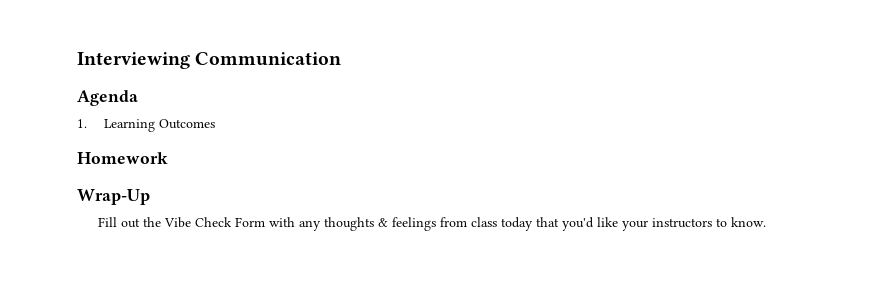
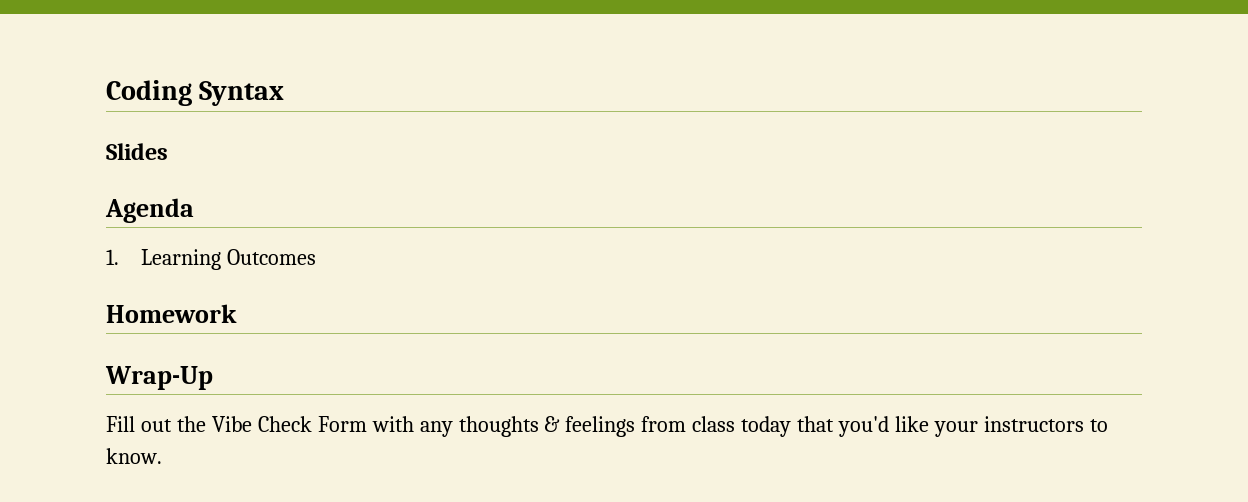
- Interviewing Communication
+ Coding Syntax
+ Slides

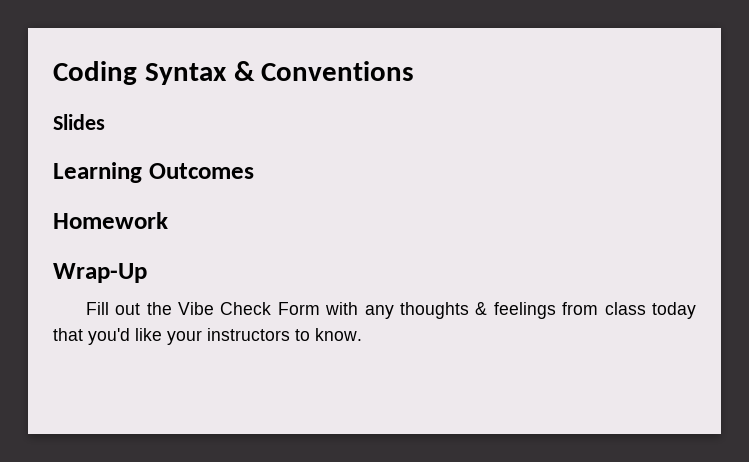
- Coding Syntax
+ Coding Syntax & Conventions
- Agenda
- 1. Learning Outcomes
+ Learning Outcomes

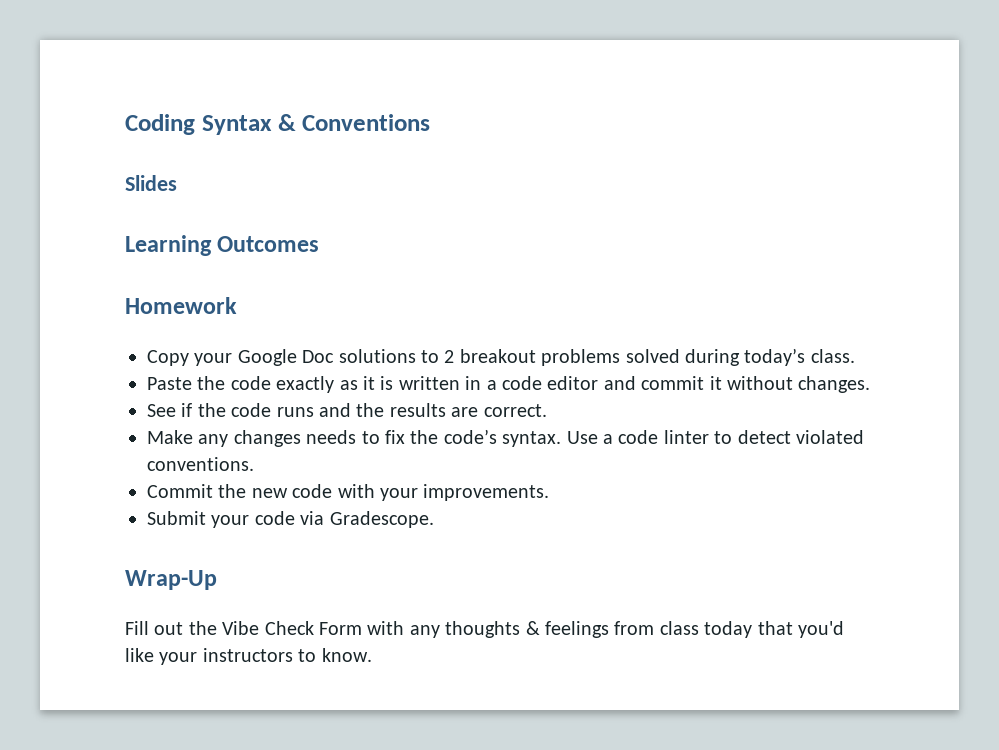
+ Copy your Google Doc solutions to 2 breakout problems solved during today’s class.
+ Paste the code exactly as it is written in a code editor and commit it without changes.
+ See if the code runs and the results are correct.
+ Make any changes needs to fix the code’s syntax. Use a code linter to detect violated conventions.
+ Commit the new code with your improvements.
+ Submit your code via Gradescope.

